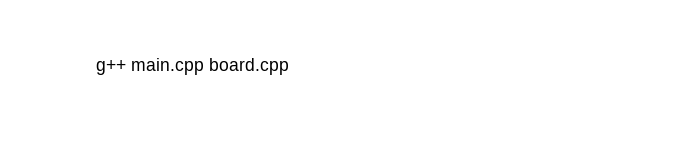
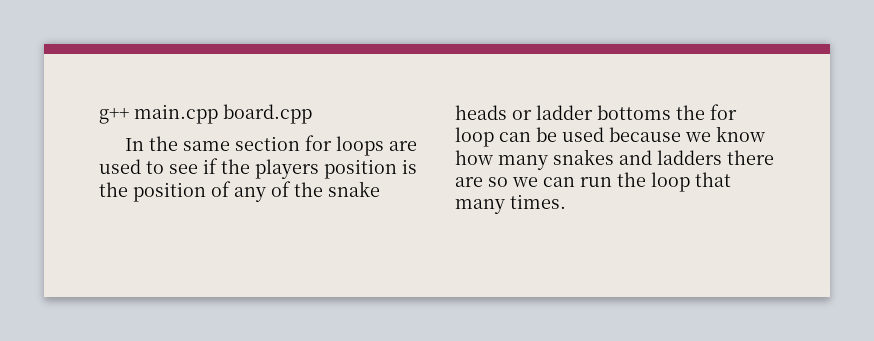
+ In the same section for loops are used to see if the players position is the position of any of the snake heads or ladder bottoms the for loop can be used because we know how many snakes and ladders there are so we can run the loop that many times.

